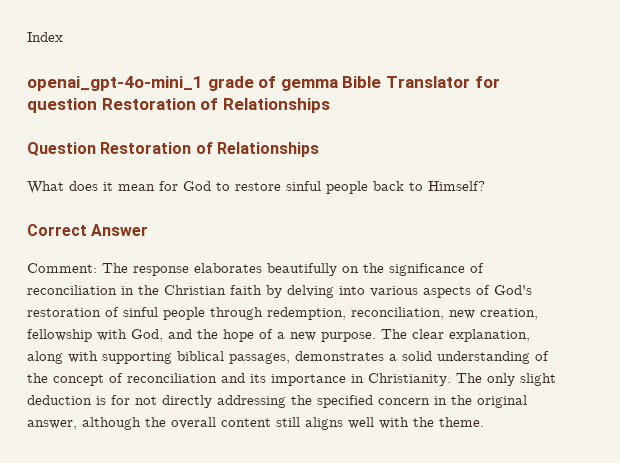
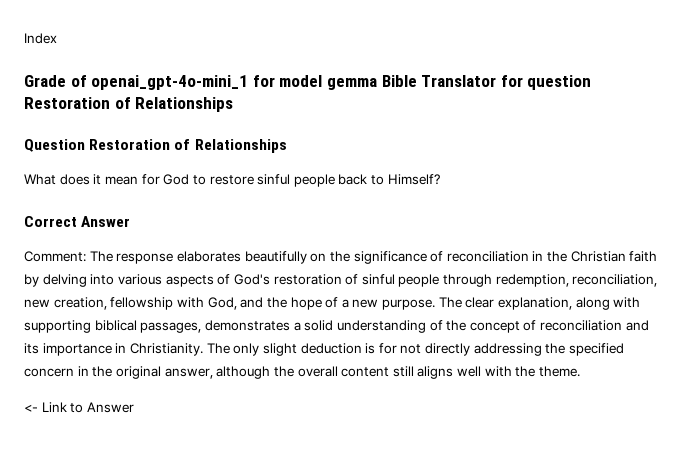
- openai_gpt-4o-mini_1 grade of gemma Bible Translator for question Restoration of Relationships
+ Grade of openai_gpt-4o-mini_1 for model gemma Bible Translator for question Restoration of Relationships
+ <- Link to Answer

